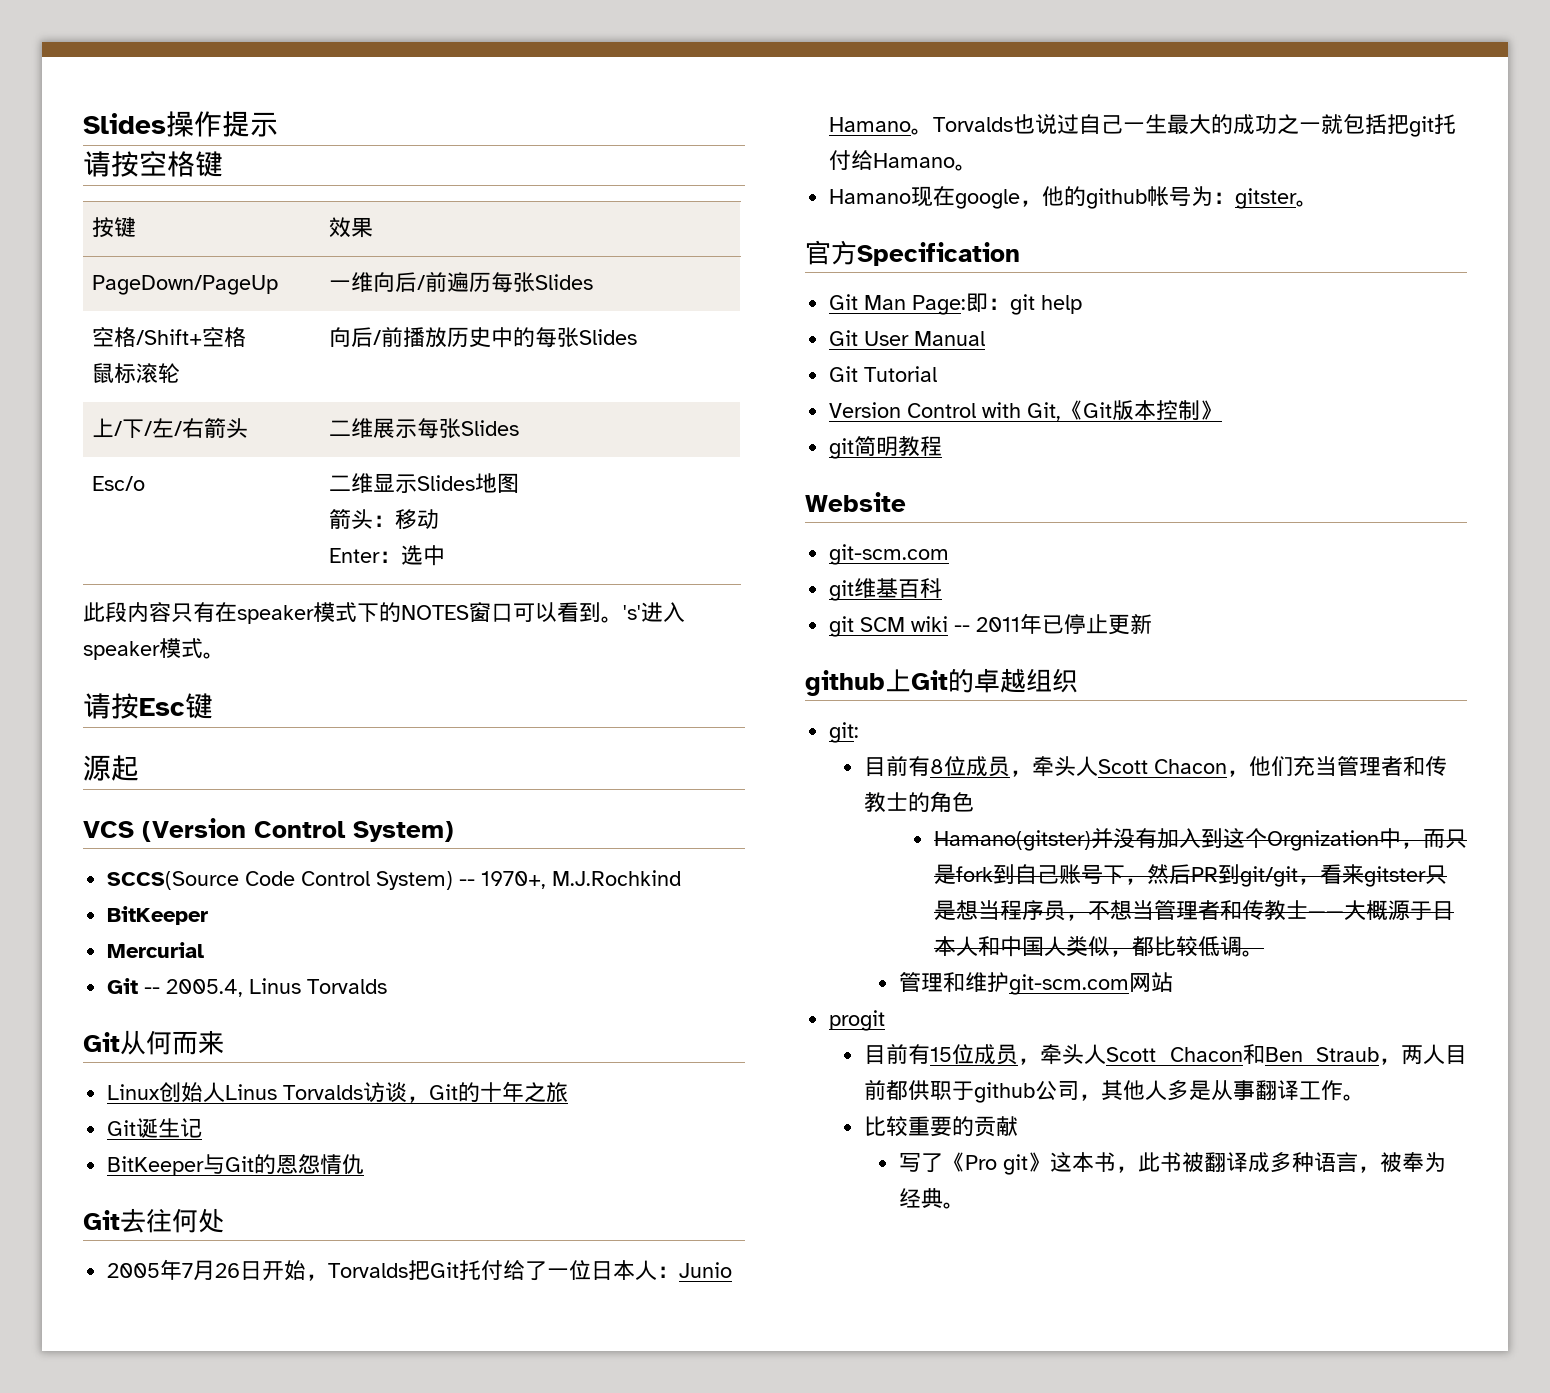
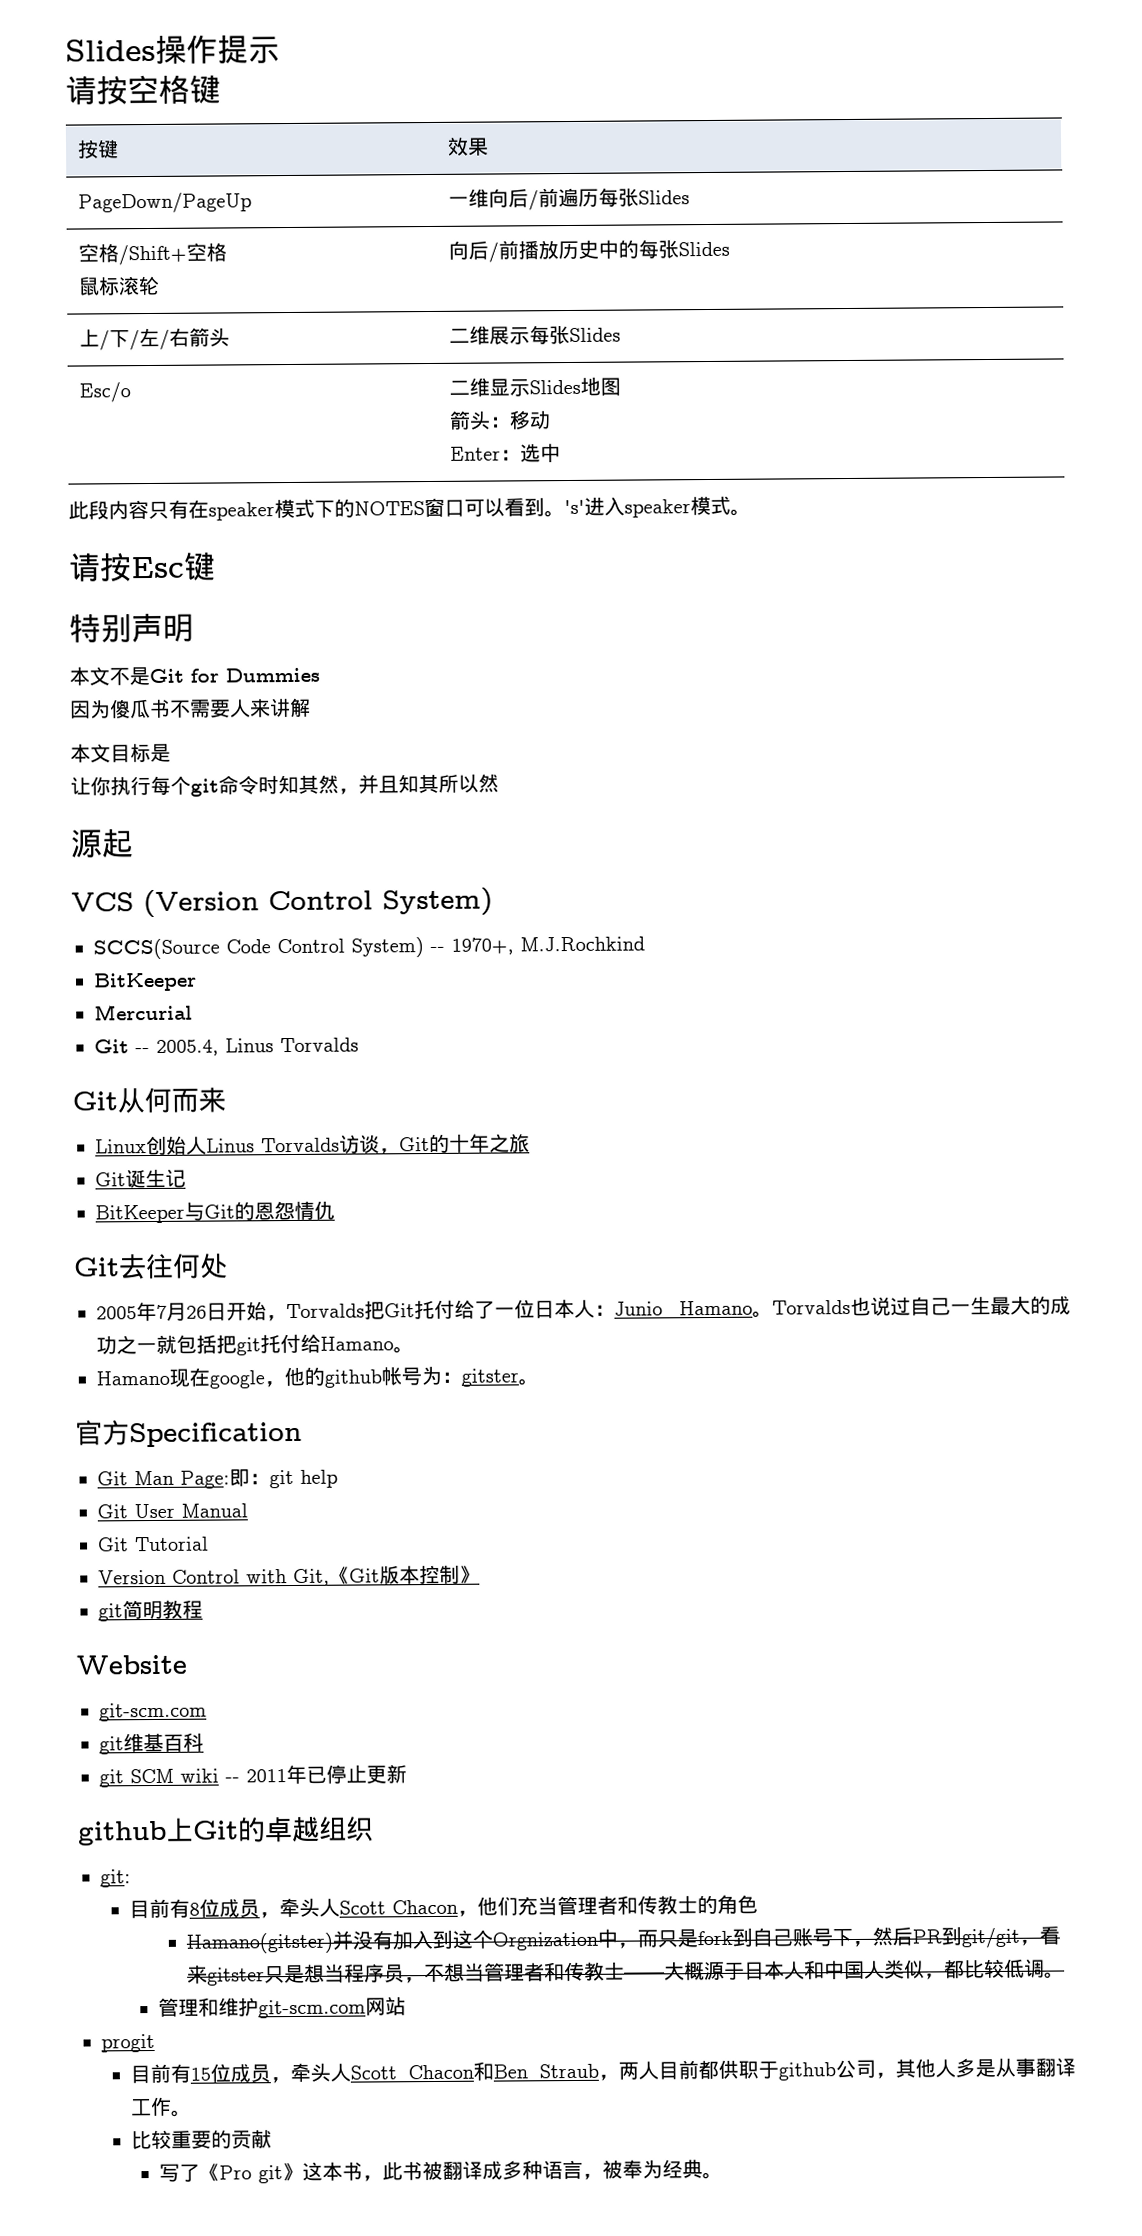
+ 特别声明
+ 本文不是Git for Dummies
+ 因为傻瓜书不需要人来讲解
+ 本文目标是
+ 让你执行每个git命令时知其然，并且知其所以然

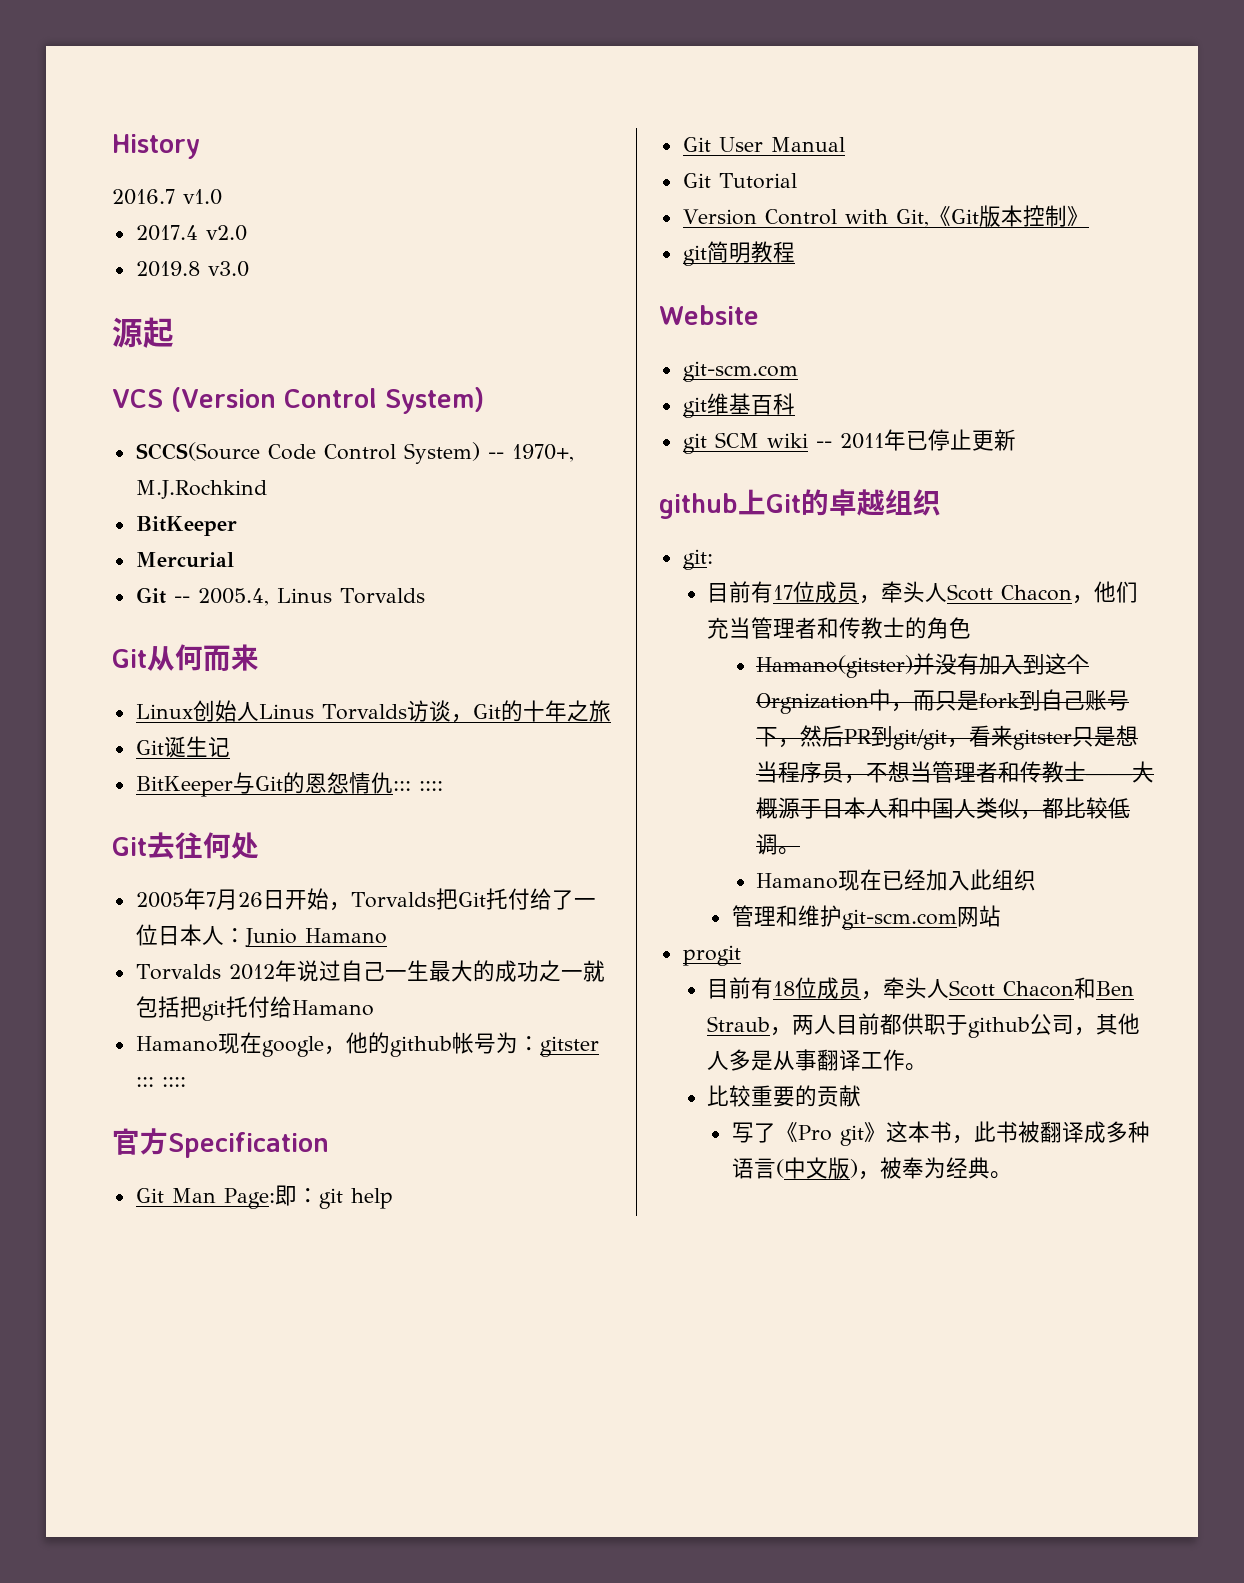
- Slides操作提示
- 请按空格键
- 按键 | 效果
- PageDown/PageUp | 一维向后/前遍历每张Slides
- 空格/Shift+空格
- 鼠标滚轮 | 向后/前播放历史中的每张Slides
- 上/下/左/右箭头 | 二维展示每张Slides
- Esc/o | 二维显示Slides地图
- 箭头：移动
- Enter：选中
- 此段内容只有在speaker模式下的NOTES窗口可以看到。's'进入speaker模式。
- 请按Esc键
- 特别声明
- 本文不是Git for Dummies
- 因为傻瓜书不需要人来讲解
- 本文目标是
- 让你执行每个git命令时知其然，并且知其所以然
+ History
+ 2016.7 v1.0
+ 2017.4 v2.0
+ 2019.8 v3.0
- BitKeeper与Git的恩怨情仇
+ BitKeeper与Git的恩怨情仇::: ::::
- 2005年7月26日开始，Torvalds把Git托付给了一位日本人：Junio Hamano。Torvalds也说过自己一生最大的成功之一就包括把git托付给Hamano。
+ 2005年7月26日开始，Torvalds把Git托付给了一位日本人：Junio Hamano
+ Torvalds 2012年说过自己一生最大的成功之一就包括把git托付给Hamano
- Hamano现在google，他的github帐号为：gitster。
+ Hamano现在google，他的github帐号为：gitster ::: ::::
- 目前有8位成员，牵头人Scott Chacon，他们充当管理者和传教士的角色
+ 目前有17位成员，牵头人Scott Chacon，他们充当管理者和传教士的角色
+ Hamano现在已经加入此组织
- 目前有15位成员，牵头人Scott Chacon和Ben Straub，两人目前都供职于github公司，其他人多是从事翻译工作。
+ 目前有18位成员，牵头人Scott Chacon和Ben Straub，两人目前都供职于github公司，其他人多是从事翻译工作。
- 写了《Pro git》这本书，此书被翻译成多种语言，被奉为经典。
+ 写了《Pro git》这本书，此书被翻译成多种语言(中文版)，被奉为经典。

